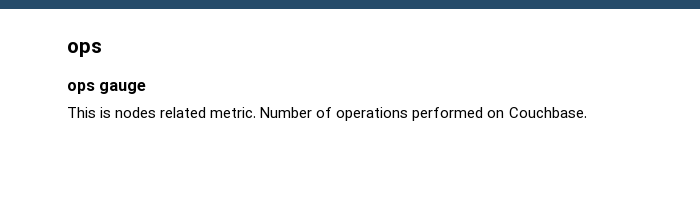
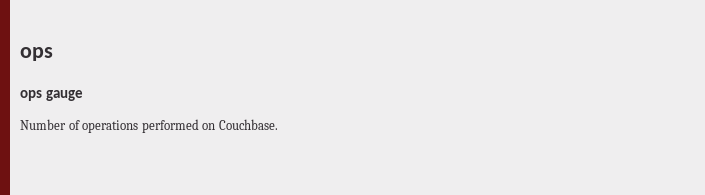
- This is nodes related metric.

